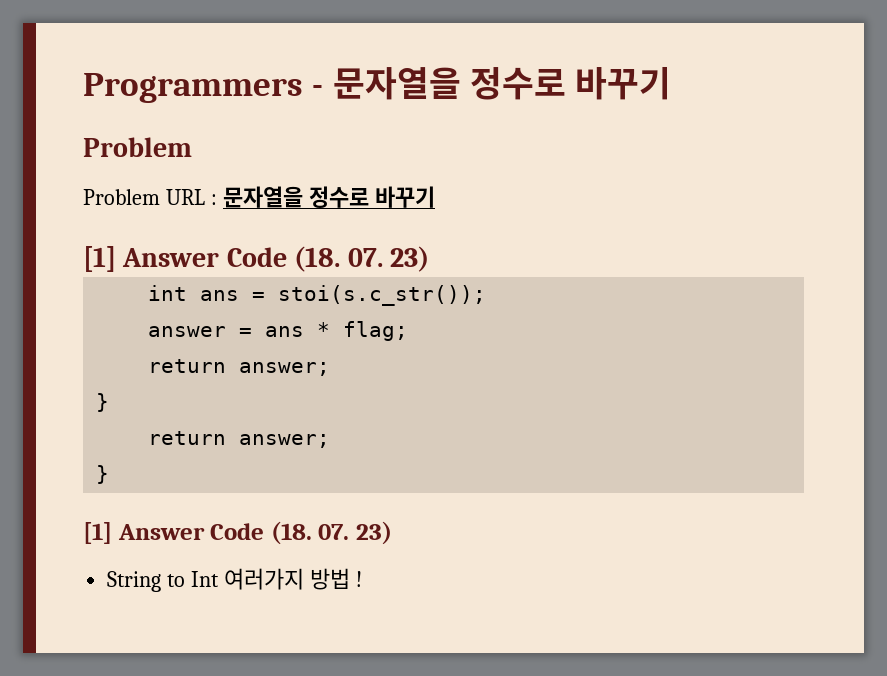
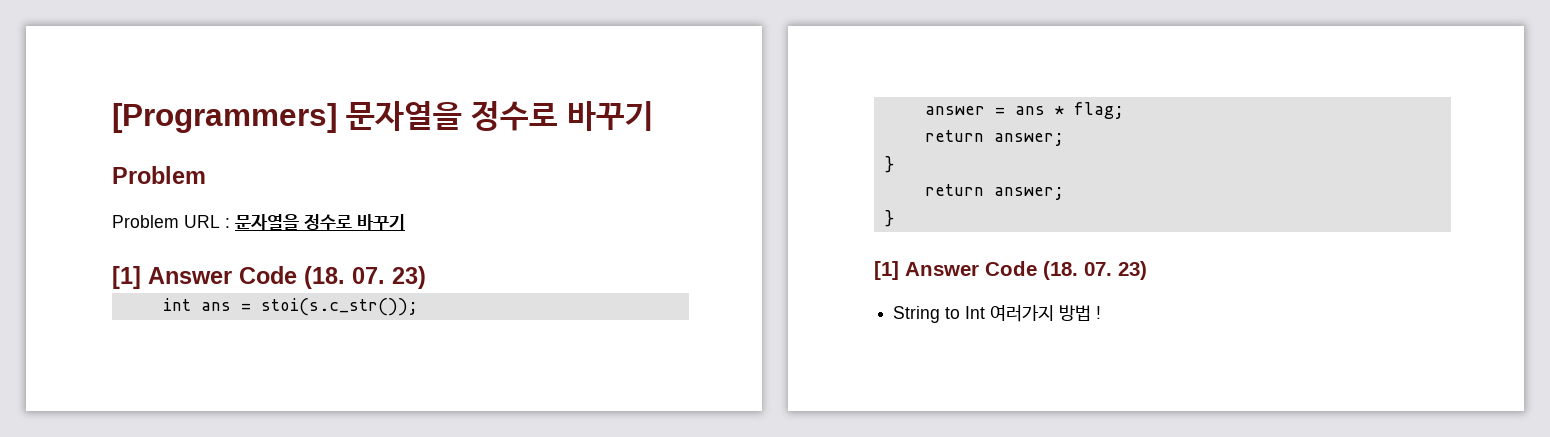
- Programmers - 문자열을 정수로 바꾸기
+ [Programmers] 문자열을 정수로 바꾸기

